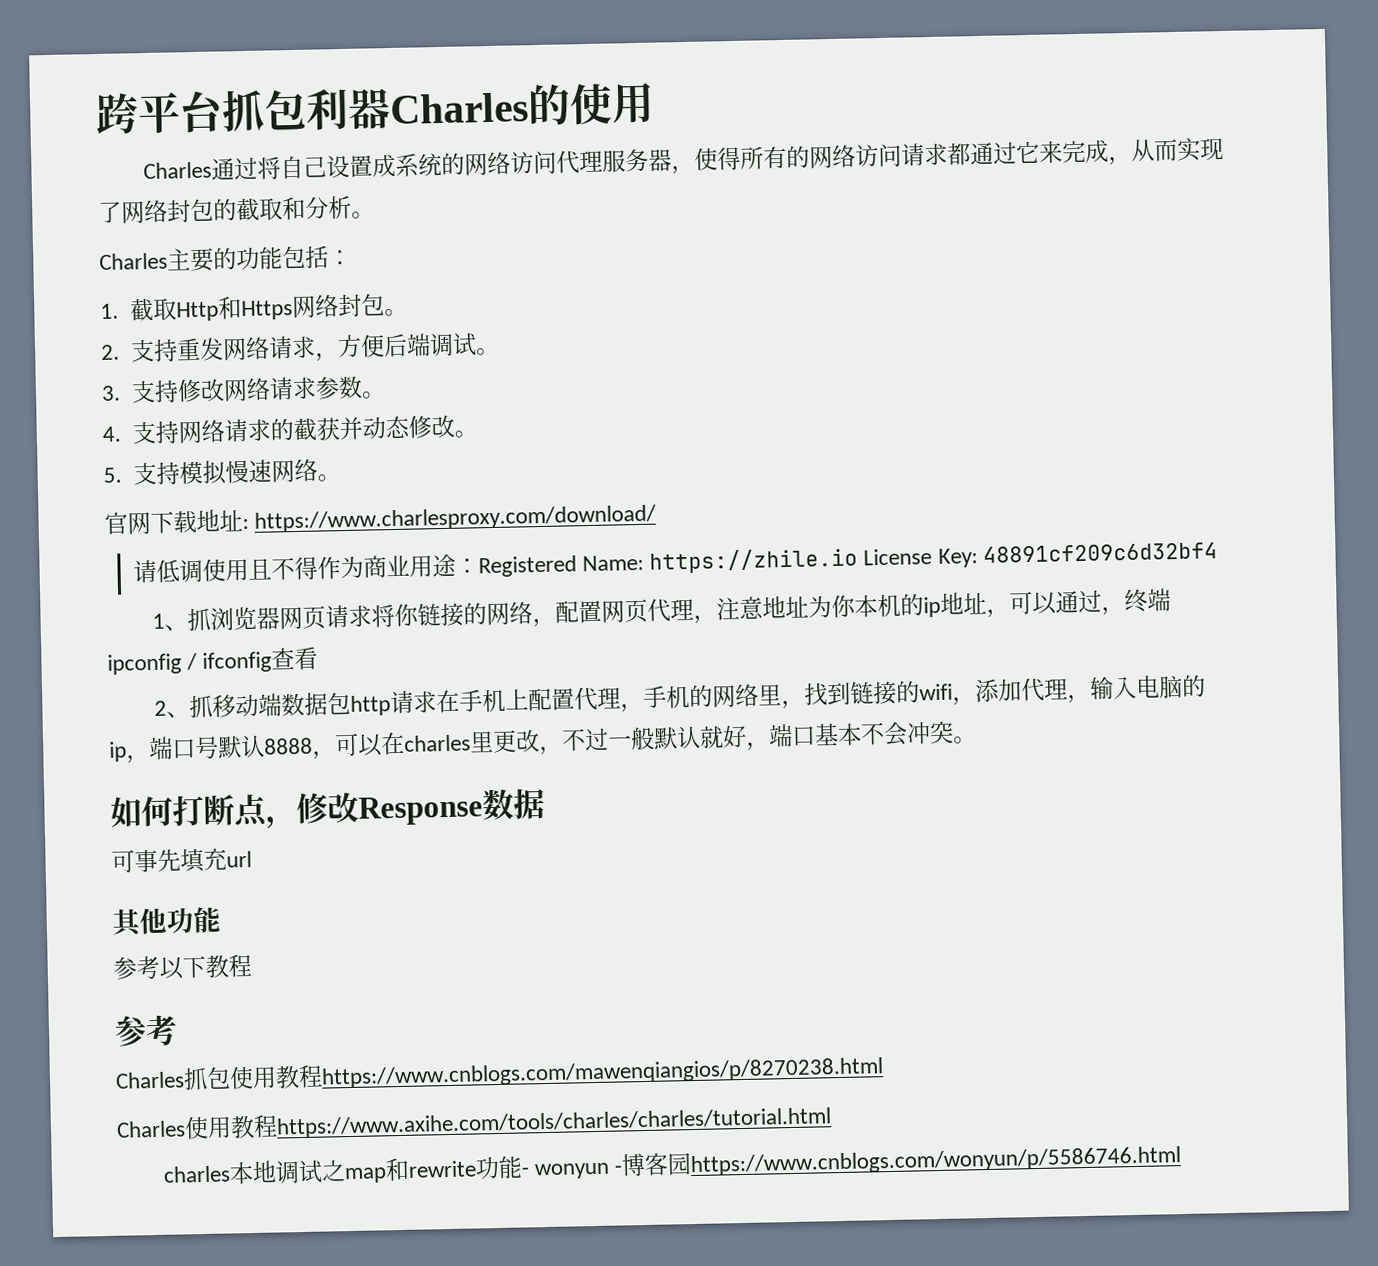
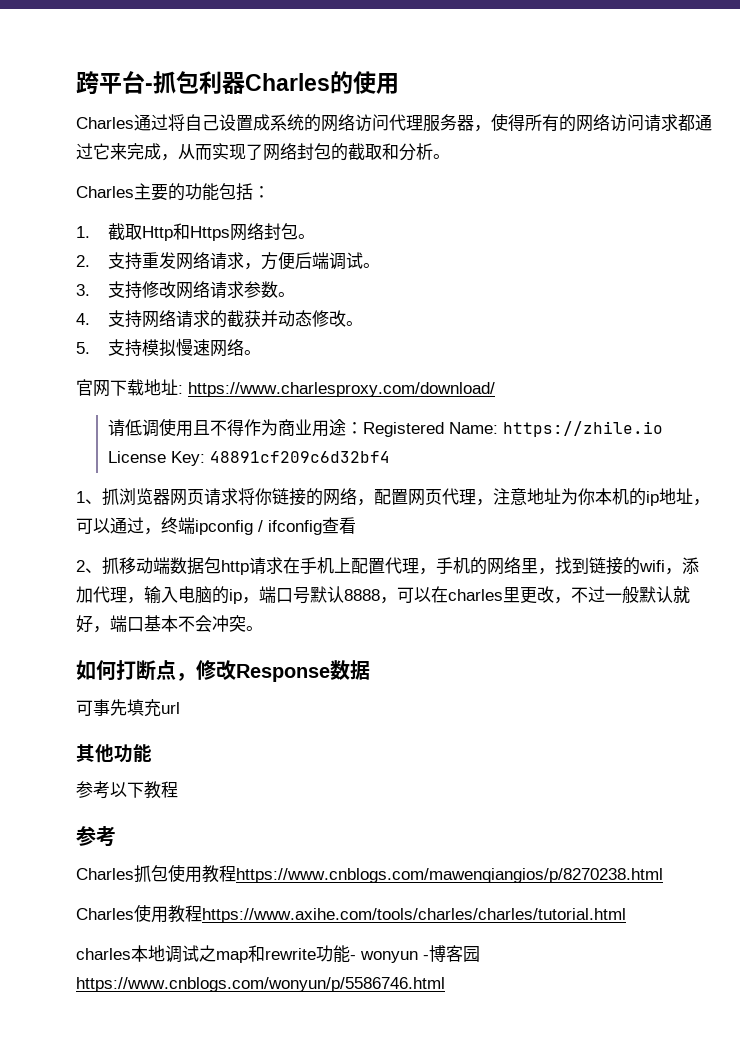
- 跨平台抓包利器Charles的使用
+ 跨平台-抓包利器Charles的使用

